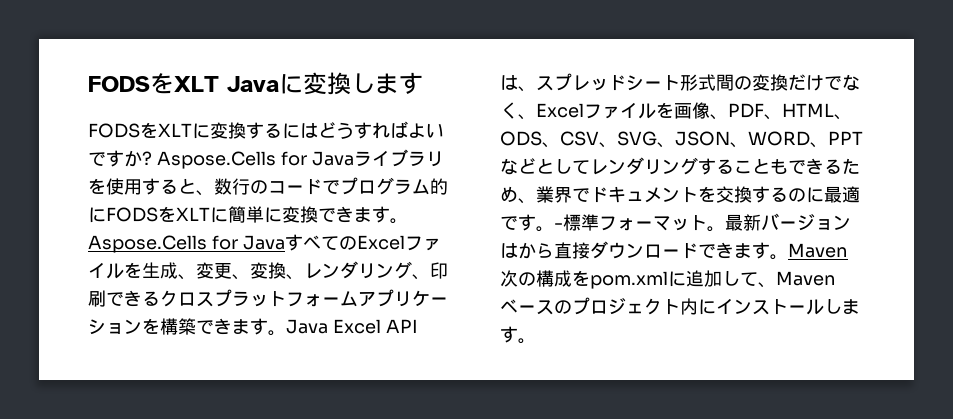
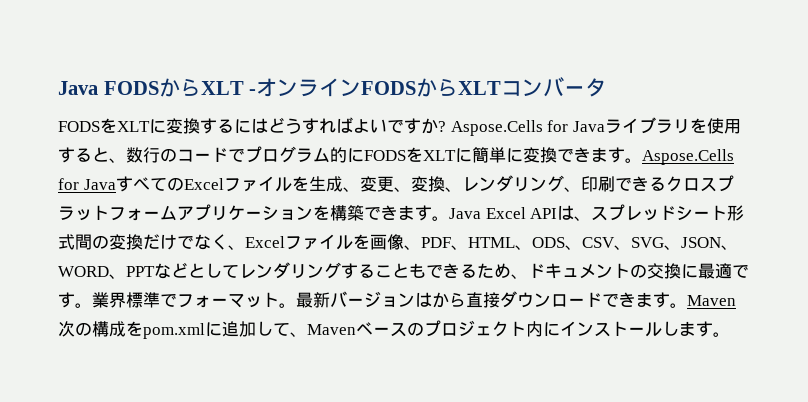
- FODSをXLT Javaに変換します
+ Java FODSからXLT -オンラインFODSからXLTコンバータ
- Java Excel APIは、スプレッドシート形式間の変換だけでなく、Excelファイルを画像、PDF、HTML、ODS、CSV、SVG、JSON、WORD、PPTなどとしてレンダリングすることもできるため、業界でドキュメントを交換するのに最適です。
+ Java Excel APIは、スプレッドシート形式間の変換だけでなく、Excelファイルを画像、PDF、HTML、ODS、CSV、SVG、JSON、WORD、PPTなどとしてレンダリングすることもできるため、ドキュメントの交換に最適です。
- -標準フォーマット。
+ 業界標準でフォーマット。

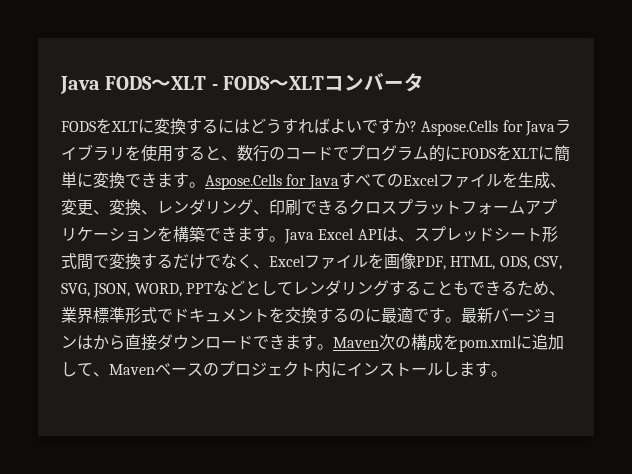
- Java FODSからXLT -オンラインFODSからXLTコンバータ
+ Java FODS～XLT - FODS～XLTコンバータ
- Java Excel APIは、スプレッドシート形式間の変換だけでなく、Excelファイルを画像、PDF、HTML、ODS、CSV、SVG、JSON、WORD、PPTなどとしてレンダリングすることもできるため、ドキュメントの交換に最適です。業界標準でフォーマット。
+ Java Excel APIは、スプレッドシート形式間で変換するだけでなく、Excelファイルを画像PDF, HTML, ODS, CSV, SVG, JSON, WORD, PPTなどとしてレンダリングすることもできるため、業界標準形式でドキュメントを交換するのに最適です。

